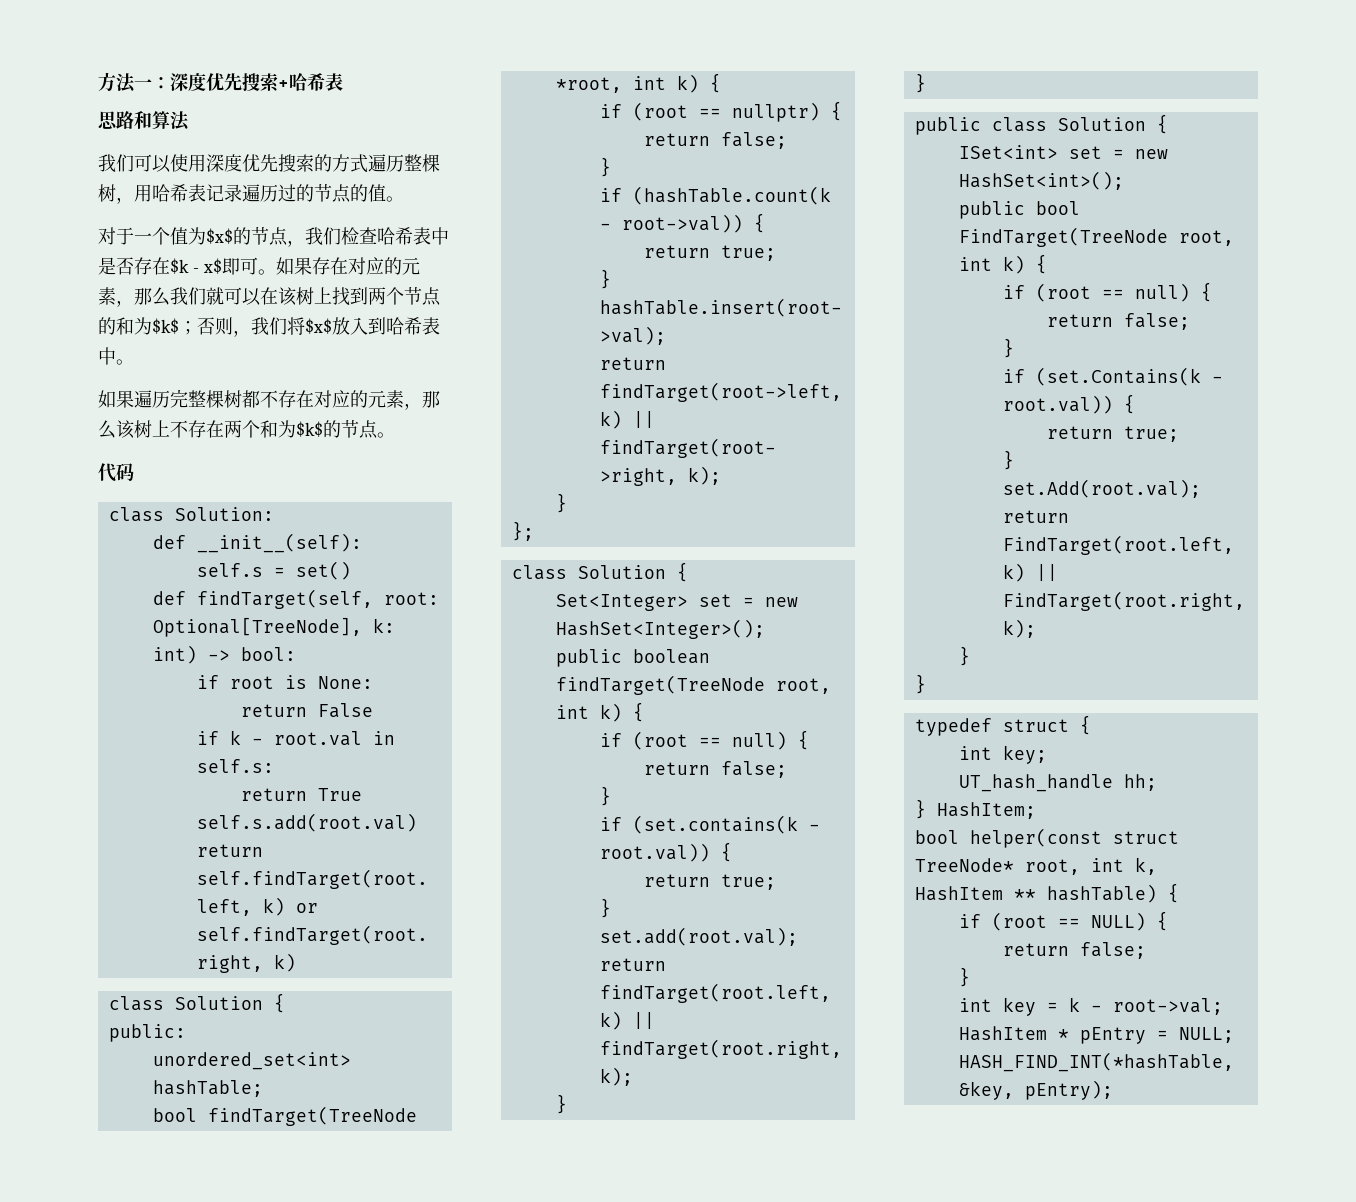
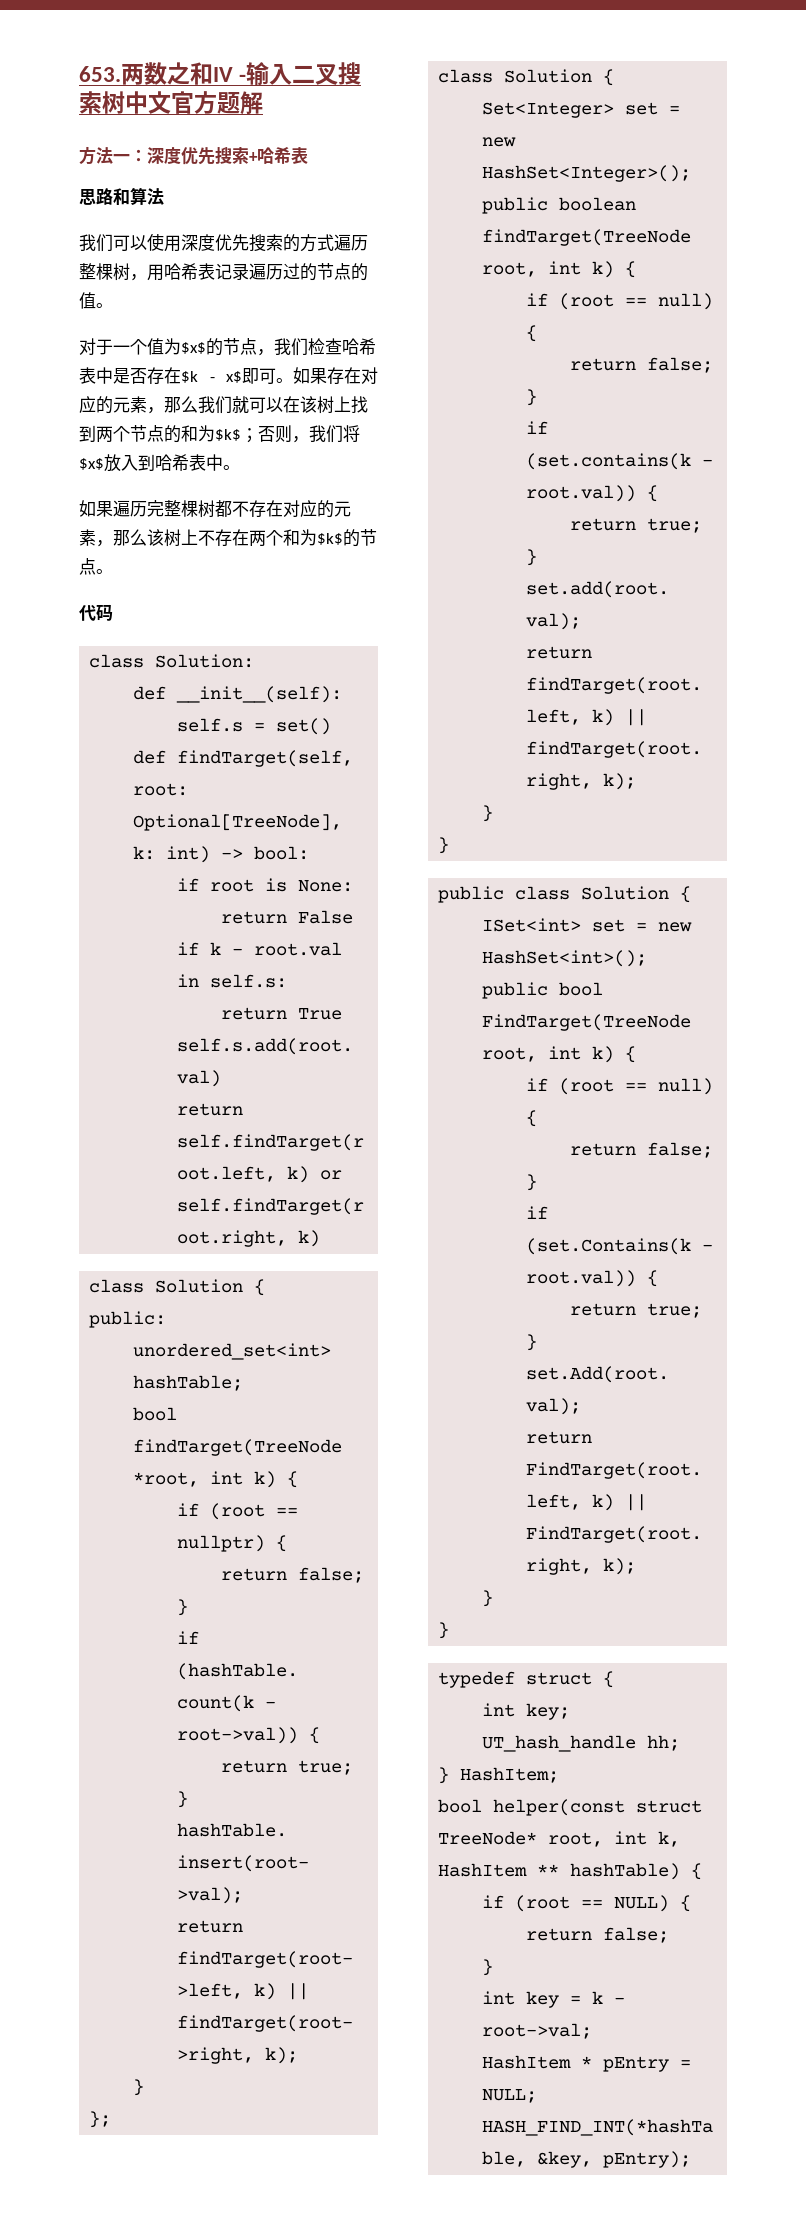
+ 653.两数之和IV -输入二叉搜索树中文官方题解

